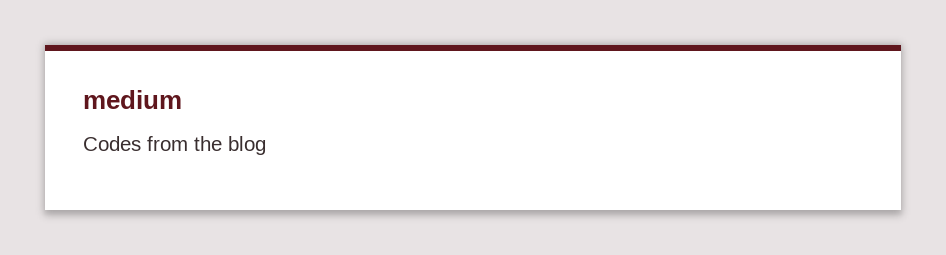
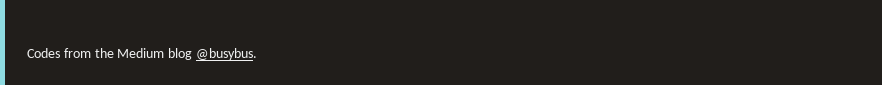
- medium
- Codes from the blog
+ Codes from the Medium blog @busybus.

